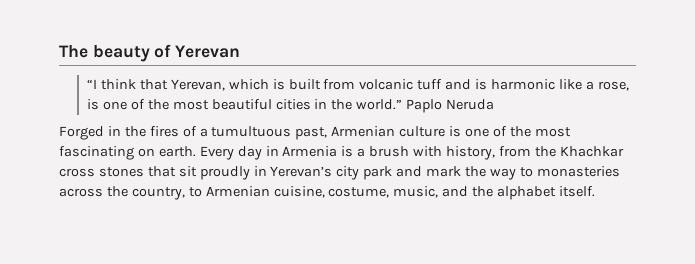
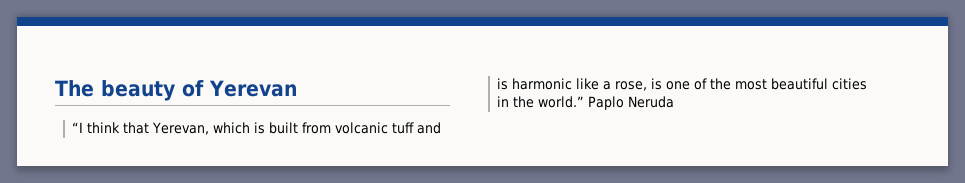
- Forged in the fires of a tumultuous past, Armenian culture is one of the most fascinating on earth. Every day in Armenia is a brush with history, from the Khachkar cross stones that sit proudly in Yerevan’s city park and mark the way to monasteries across the country, to Armenian cuisine, costume, music, and the alphabet itself.

